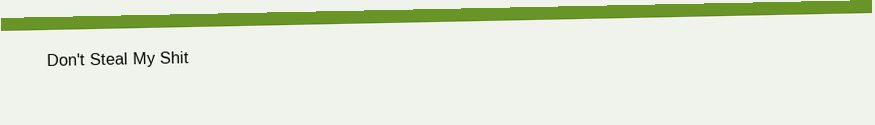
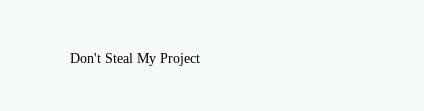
- Don't Steal My Shit
+ Don't Steal My Project

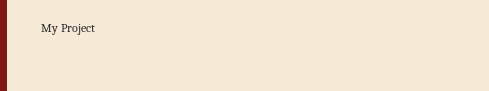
- Don't Steal My Project
+ My Project

